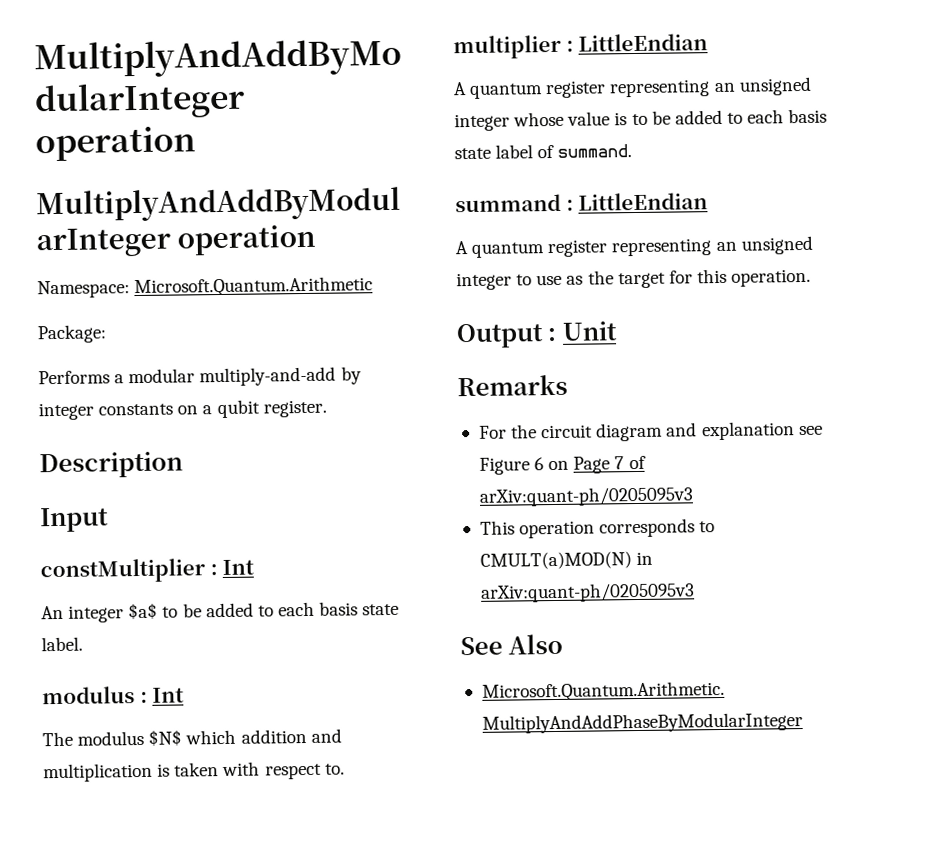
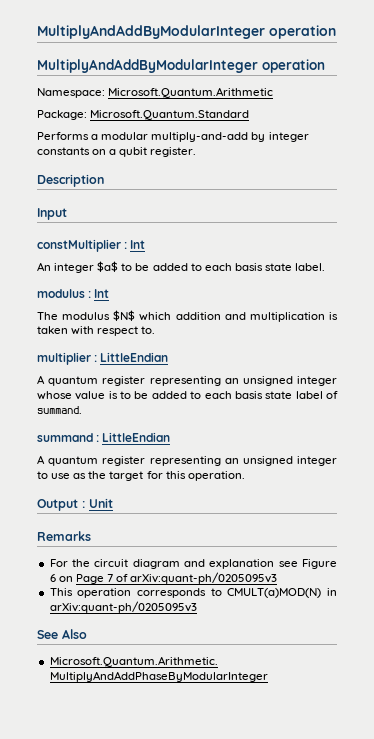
- Package:
+ Package: Microsoft.Quantum.Standard

